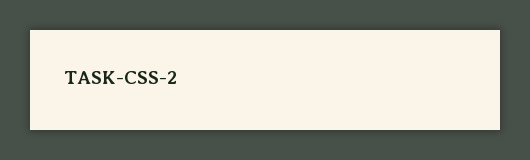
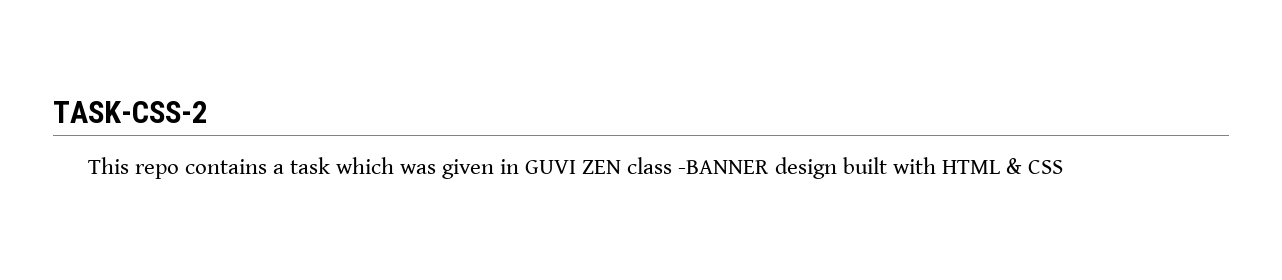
+ This repo contains a task which was given in GUVI ZEN class -BANNER design built with HTML & CSS

